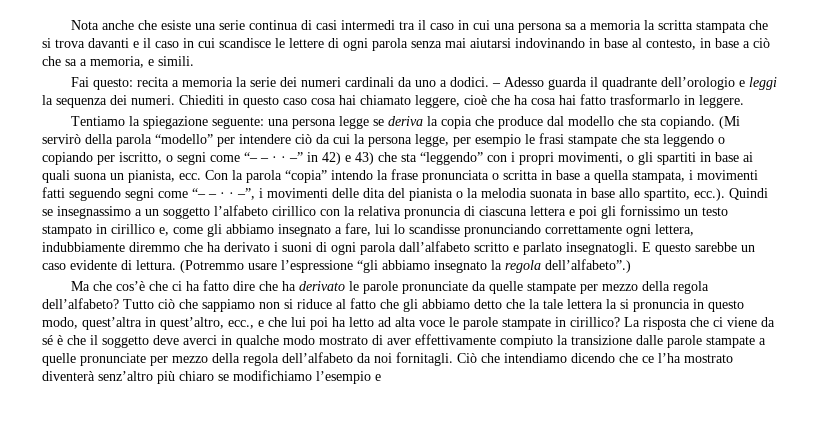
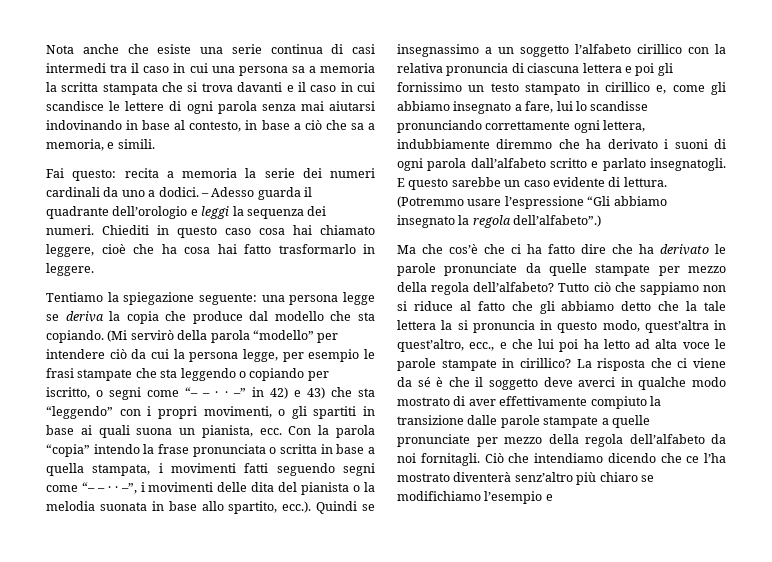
- (Potremmo usare l’espressione “gli abbiamo insegnato la regola dell’alfabeto”.)
+ (Potremmo usare l’espressione “Gli abbiamo insegnato la regola dell’alfabeto”.)

